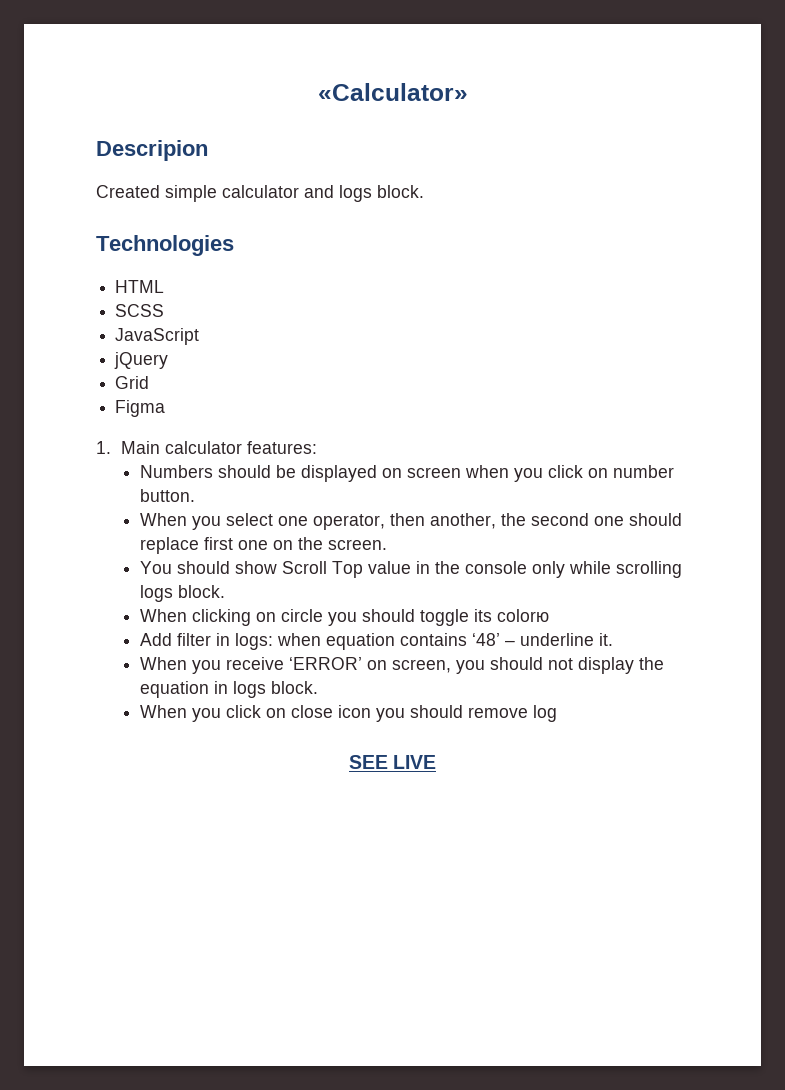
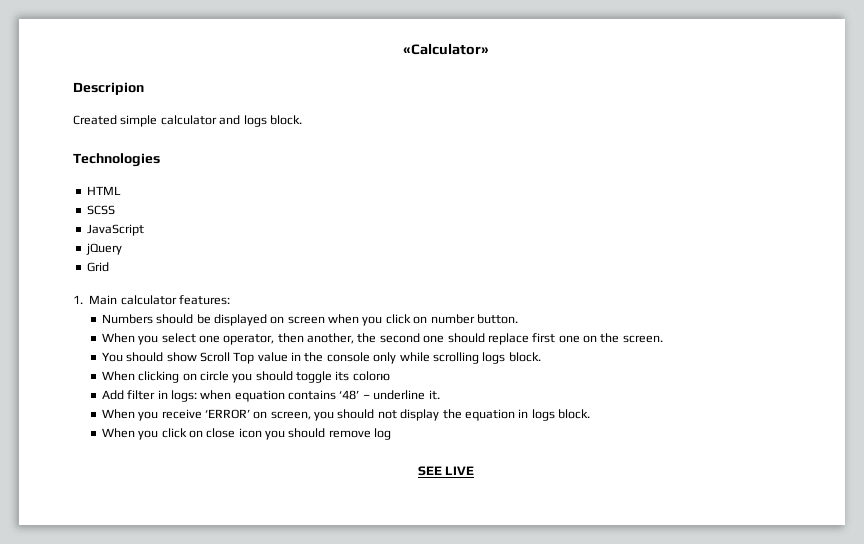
- Figma

